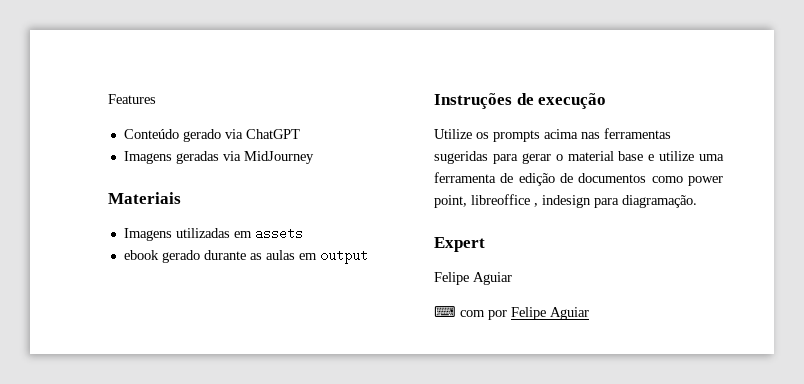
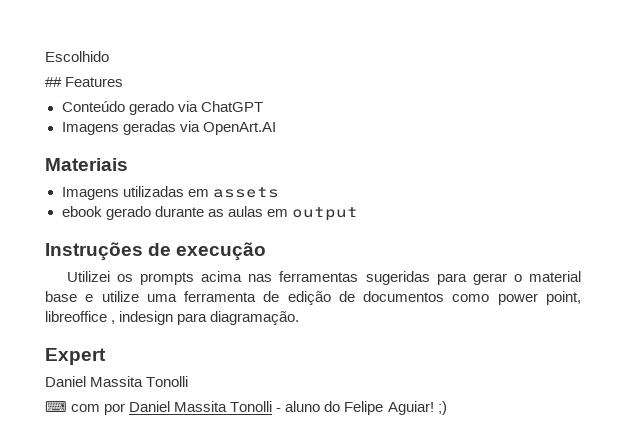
- Features
+ Escolhido
+ ## Features
- Imagens geradas via MidJourney
+ Imagens geradas via OpenArt.AI
- Utilize os prompts acima nas ferramentas sugeridas para gerar o material base e utilize uma ferramenta de edição de documentos como power point, libreoffice , indesign para diagramação.
+ Utilizei os prompts acima nas ferramentas sugeridas para gerar o material base e utilize uma ferramenta de edição de documentos como power point, libreoffice , indesign para diagramação.
  Expert
- Felipe Aguiar
+ Daniel Massita Tonolli
- ⌨ com por Felipe Aguiar
+ ⌨ com por Daniel Massita Tonolli - aluno do Felipe Aguiar! ;)

